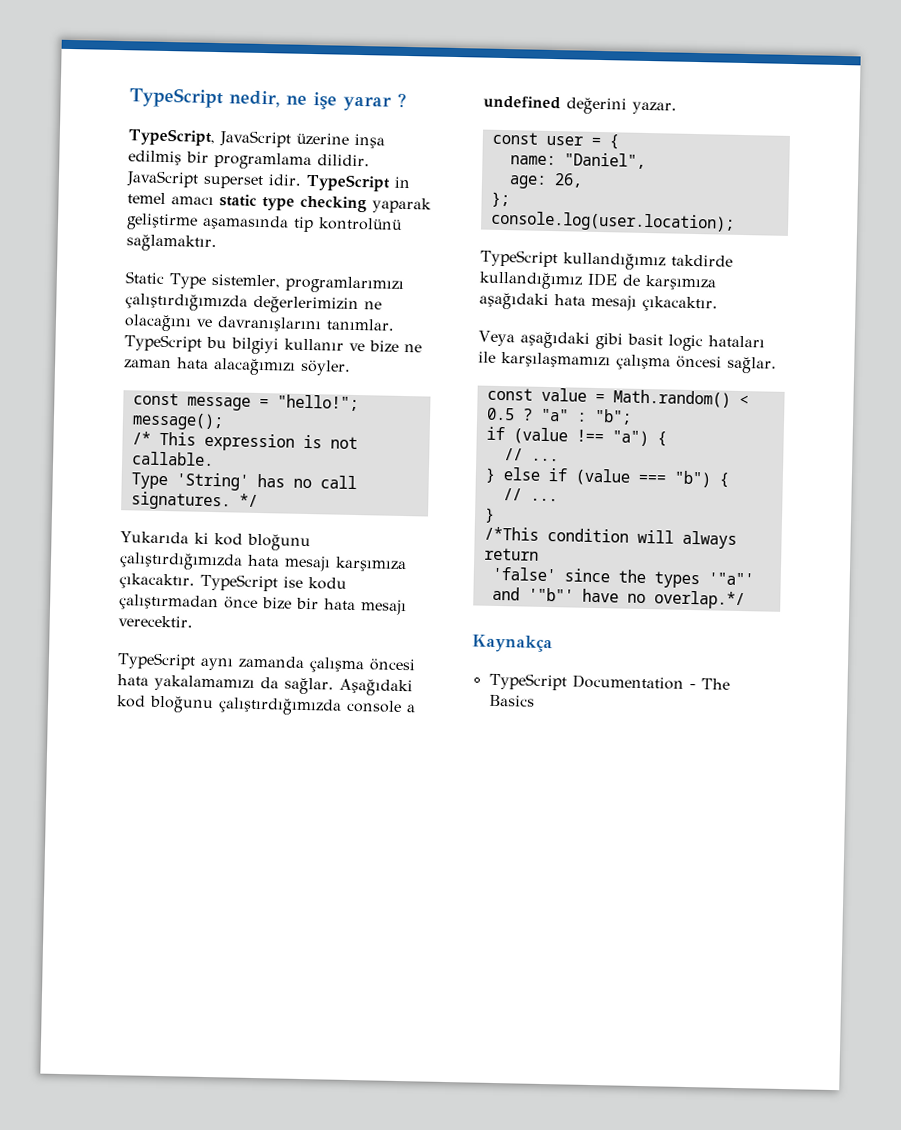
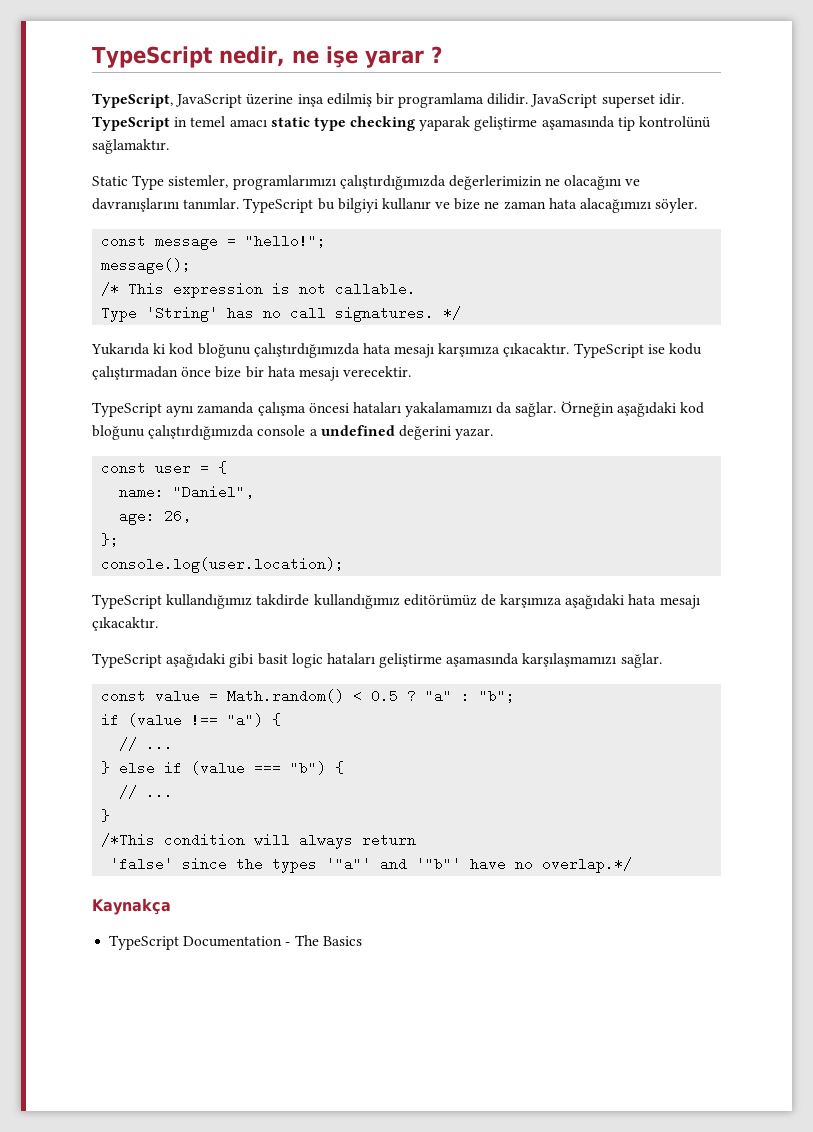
- TypeScript aynı zamanda çalışma öncesi hata yakalamamızı da sağlar.
+ TypeScript aynı zamanda çalışma öncesi hataları yakalamamızı da sağlar.
- Aşağıdaki kod bloğunu çalıştırdığımızda console a undefined değerini yazar.
+ Örneğin aşağıdaki kod bloğunu çalıştırdığımızda console a undefined değerini yazar.
- TypeScript kullandığımız takdirde kullandığımız IDE de karşımıza aşağıdaki hata mesajı çıkacaktır.
+ TypeScript kullandığımız takdirde kullandığımız editörümüz de karşımıza aşağıdaki hata mesajı çıkacaktır.
- Veya aşağıdaki gibi basit logic hataları ile karşılaşmamızı çalışma öncesi sağlar.
+ TypeScript aşağıdaki gibi basit logic hataları geliştirme aşamasında karşılaşmamızı sağlar.

